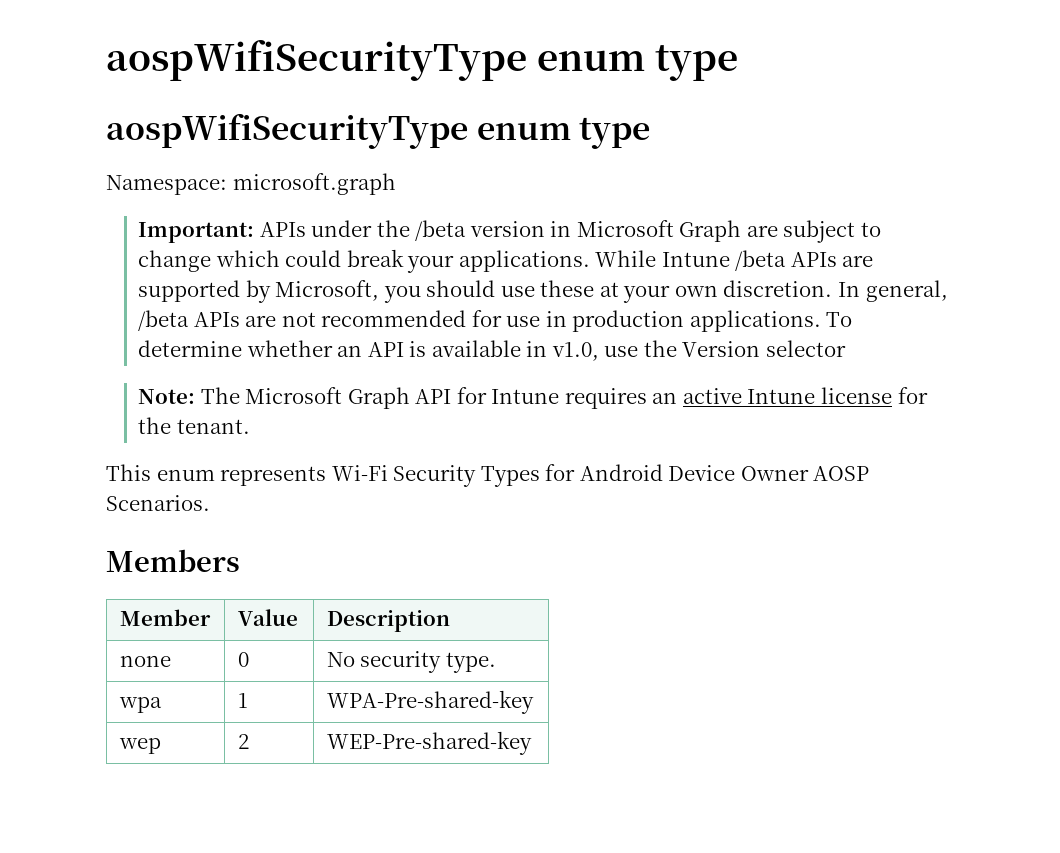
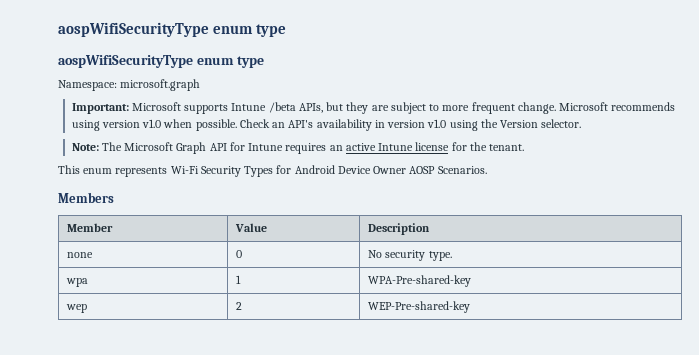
- Important: APIs under the /beta version in Microsoft Graph are subject to change which could break your applications. While Intune /beta APIs are supported by Microsoft, you should use these at your own discretion. In general, /beta APIs are not recommended for use in production applications. To determine whether an API is available in v1.0, use the Version selector
+ Important: Microsoft supports Intune /beta APIs, but they are subject to more frequent change. Microsoft recommends using version v1.0 when possible. Check an API's availability in version v1.0 using the Version selector.

